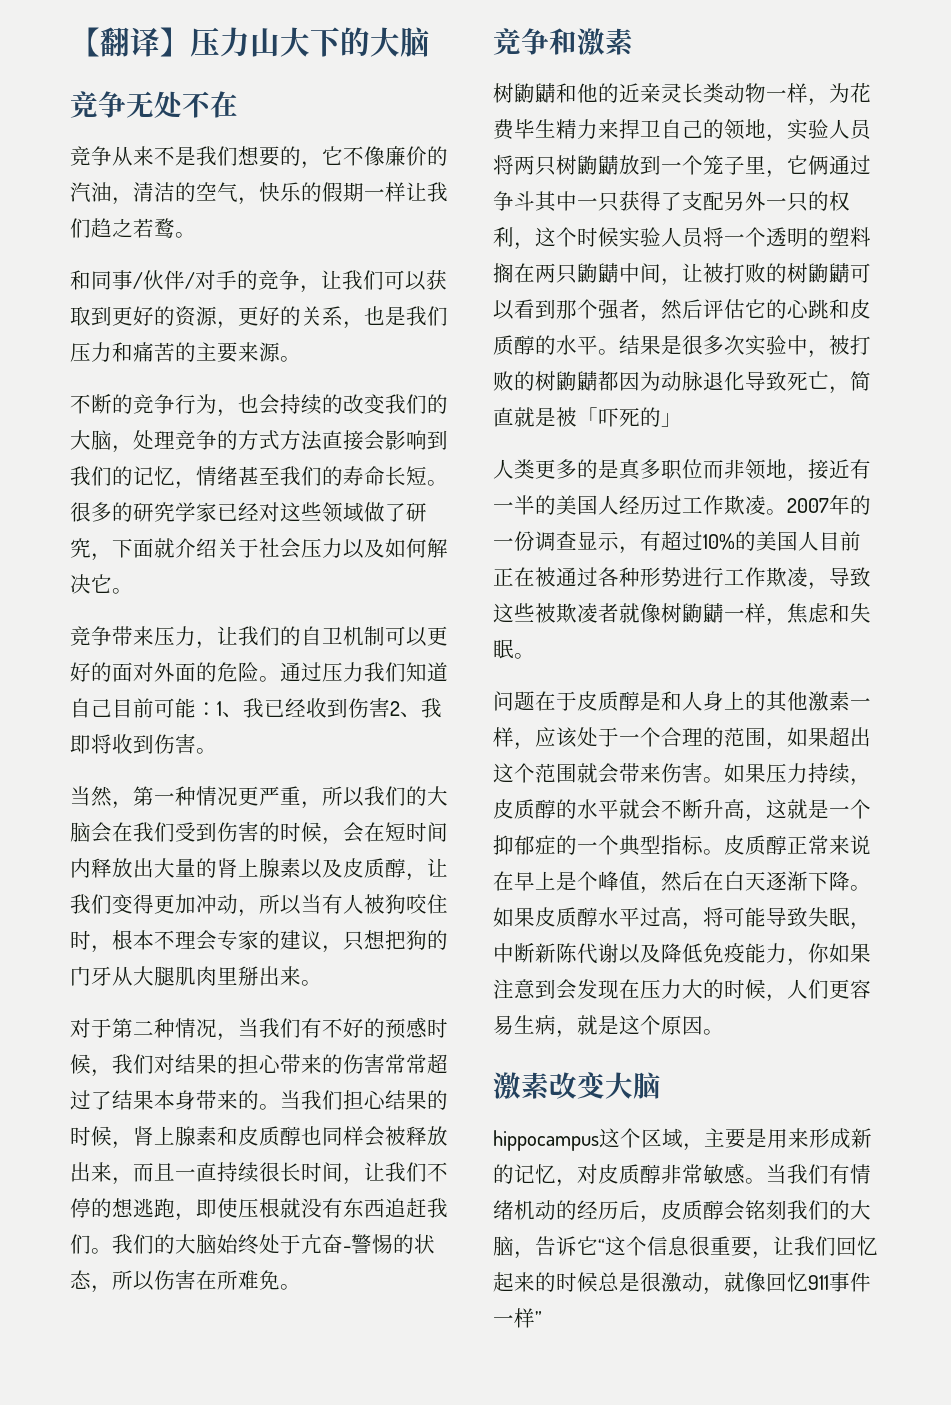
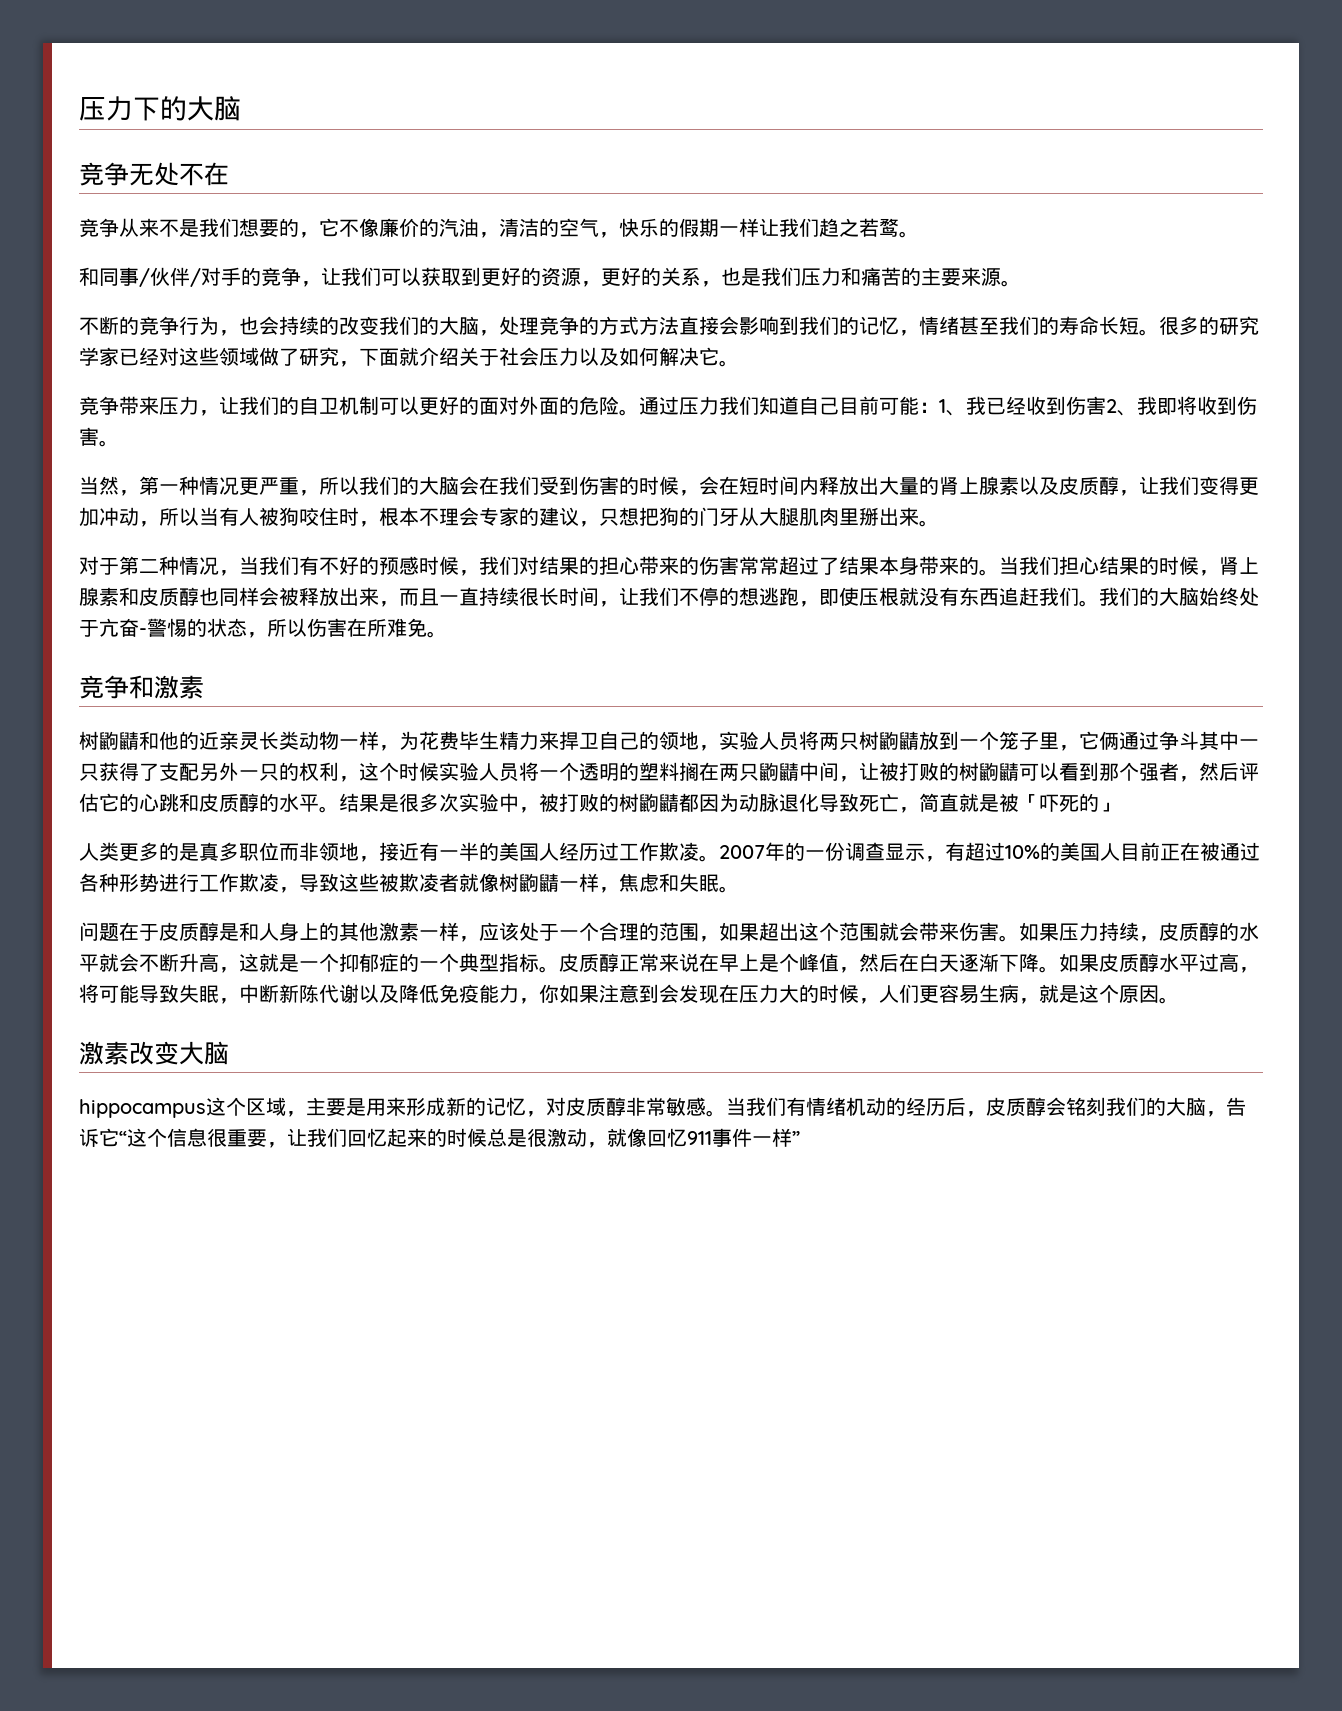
- 【翻译】压力山大下的大脑
+ 压力下的大脑

